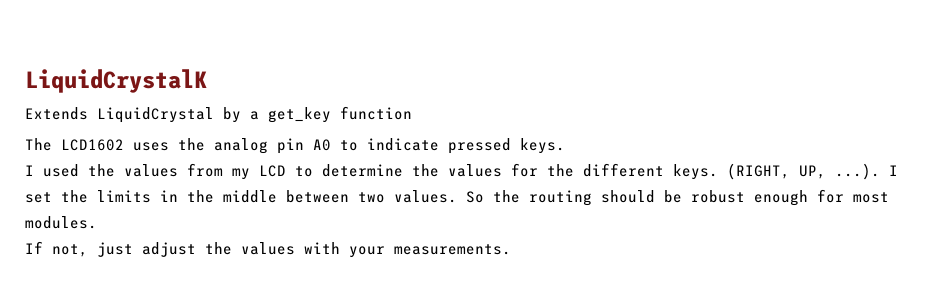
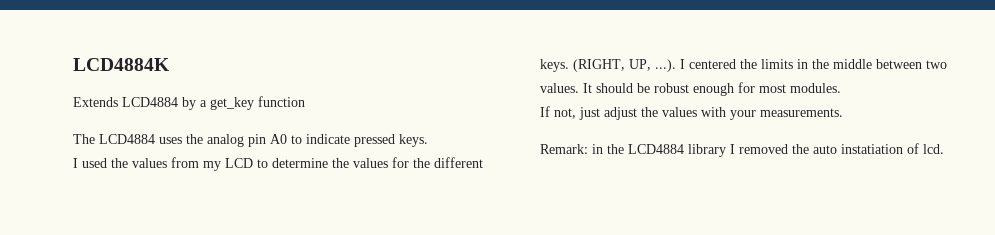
- LiquidCrystalK
+ LCD4884K
- Extends LiquidCrystal by a get_key function
+ Extends LCD4884 by a get_key function
- The LCD1602 uses the analog pin A0 to indicate pressed keys.
+ The LCD4884 uses the analog pin A0 to indicate pressed keys.
- (RIGHT, UP, ...). I set the limits in the middle between two values.
+ (RIGHT, UP, ...). I centered the limits in the middle between two values.
- So the routing should be robust enough for most modules.
+ It should be robust enough for most modules.
+ Remark: in the LCD4884 library I removed the auto instatiation of lcd.

